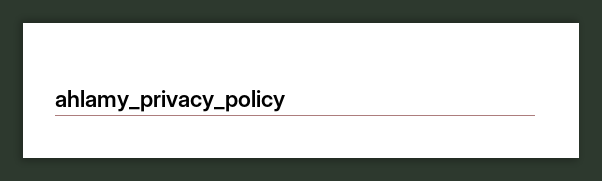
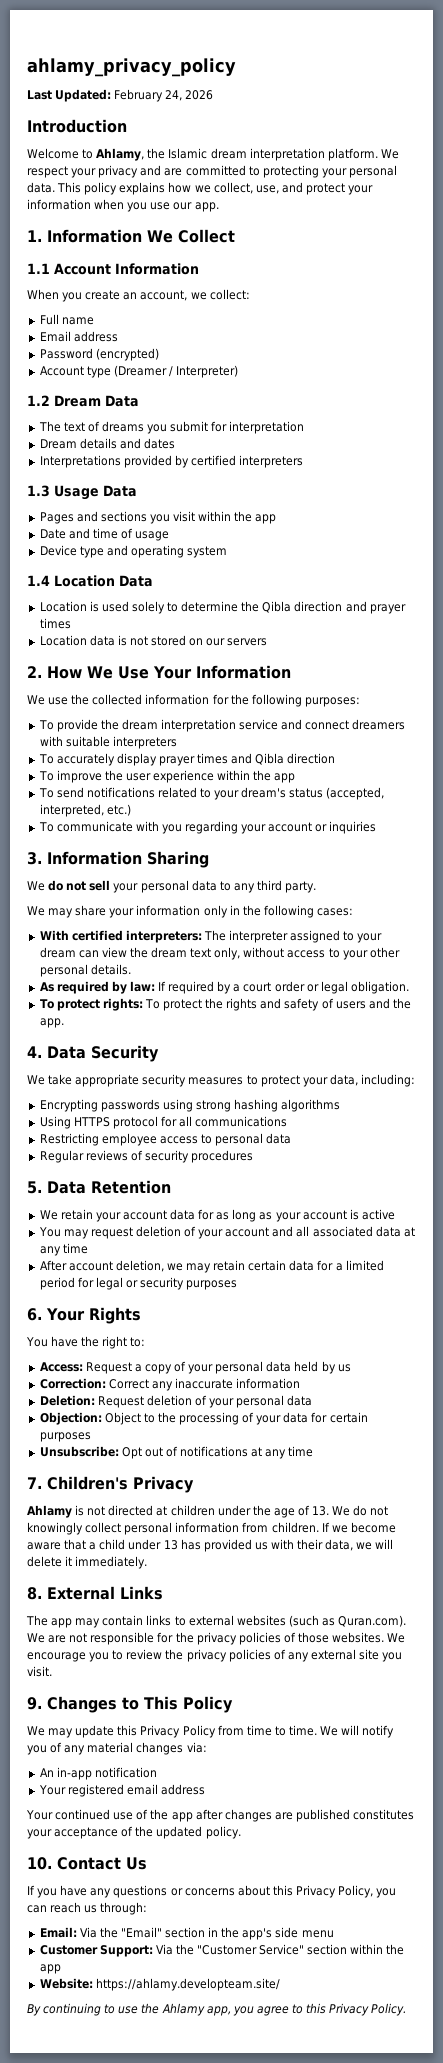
+ Last Updated: February 24, 2026
+ Introduction
+ Welcome to Ahlamy, the Islamic dream interpretation platform. We respect your privacy and are committed to protecting your personal data. This policy explains how we collect, use, and protect your information when you use our app.
+ 1. Information We Collect
+ 1.1 Account Information
+ When you create an account, we collect:
+ Full name
+ Email address
+ Password (encrypted)
+ Account type (Dreamer / Interpreter)
+ 1.2 Dream Data
+ The text of dreams you submit for interpretation
+ Dream details and dates
+ Interpretations provided by certified interpreters
+ 1.3 Usage Data
+ Pages and sections you visit within the app
+ Date and time of usage
+ Device type and operating system
+ 1.4 Location Data
+ Location is used solely to determine the Qibla direction and prayer times
+ Location data is not stored on our servers
+ 2. How We Use Your Information
+ We use the collected information for the following purposes:
+ To provide the dream interpretation service and connect dreamers with suitable interpreters
+ To accurately display prayer times and Qibla direction
+ To improve the user experience within the app
+ To send notifications related to your dream's status (accepted, interpreted, etc.)
+ To communicate with you regarding your account or inquiries
+ 3. Information Sharing
+ We do not sell your personal data to any third party.
+ We may share your information only in the following cases:
+ With certified interpreters: The interpreter assigned to your dream can view the dream text only, without access to your other personal details.
+ As required by law: If required by a court order or legal obligation.
+ To protect rights: To protect the rights and safety of users and the app.
+ 4. Data Security
+ We take appropriate security measures to protect your data, including:
+ Encrypting passwords using strong hashing algorithms
+ Using HTTPS protocol for all communications
+ Restricting employee access to personal data
+ Regular reviews of security procedures
+ 5. Data Retention
+ We retain your account data for as long as your account is active
+ You may request deletion of your account and all associated data at any time
+ After account deletion, we may retain certain data for a limited period for legal or security purposes
+ 6. Your Rights
+ You have the right to:
+ Access: Request a copy of your personal data held by us
+ Correction: Correct any inaccurate information
+ Deletion: Request deletion of your personal data
+ Objection: Object to the processing of your data for certain purposes
+ Unsubscribe: Opt out of notifications at any time
+ 7. Children's Privacy
+ Ahlamy is not directed at children under the age of 13. We do not knowingly collect personal information from children. If we become aware that a child under 13 has provided us with their data, we will delete it immediately.
+ 8. External Links
+ The app may contain links to external websites (such as Quran.com). We are not responsible for the privacy policies of those websites. We encourage you to review the privacy policies of any external site you visit.
+ 9. Changes to This Policy
+ We may update this Privacy Policy from time to time. We will notify you of any material changes via:
+ An in-app notification
+ Your registered email address
+ Your continued use of the app after changes are published constitutes your acceptance of the updated policy.
+ 10. Contact Us
+ If you have any questions or concerns about this Privacy Policy, you can reach us through:
+ Email: Via the "Email" section in the app's side menu
+ Customer Support: Via the "Customer Service" section within the app
+ Website: https://ahlamy.developteam.site/
+ By continuing to use the Ahlamy app, you agree to this Privacy Policy.

